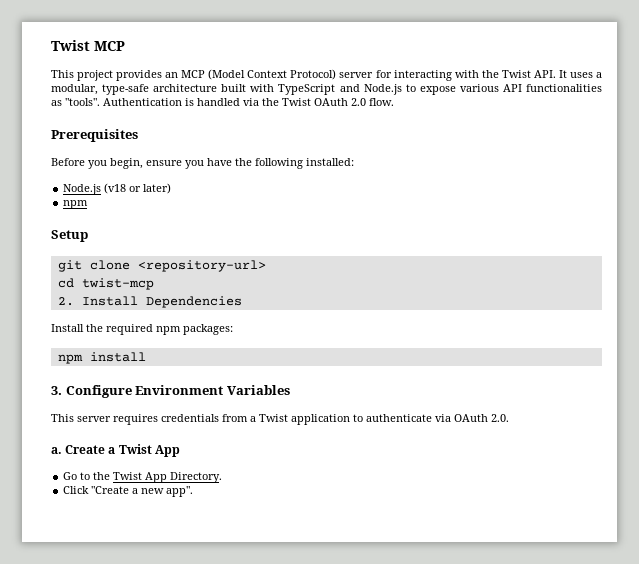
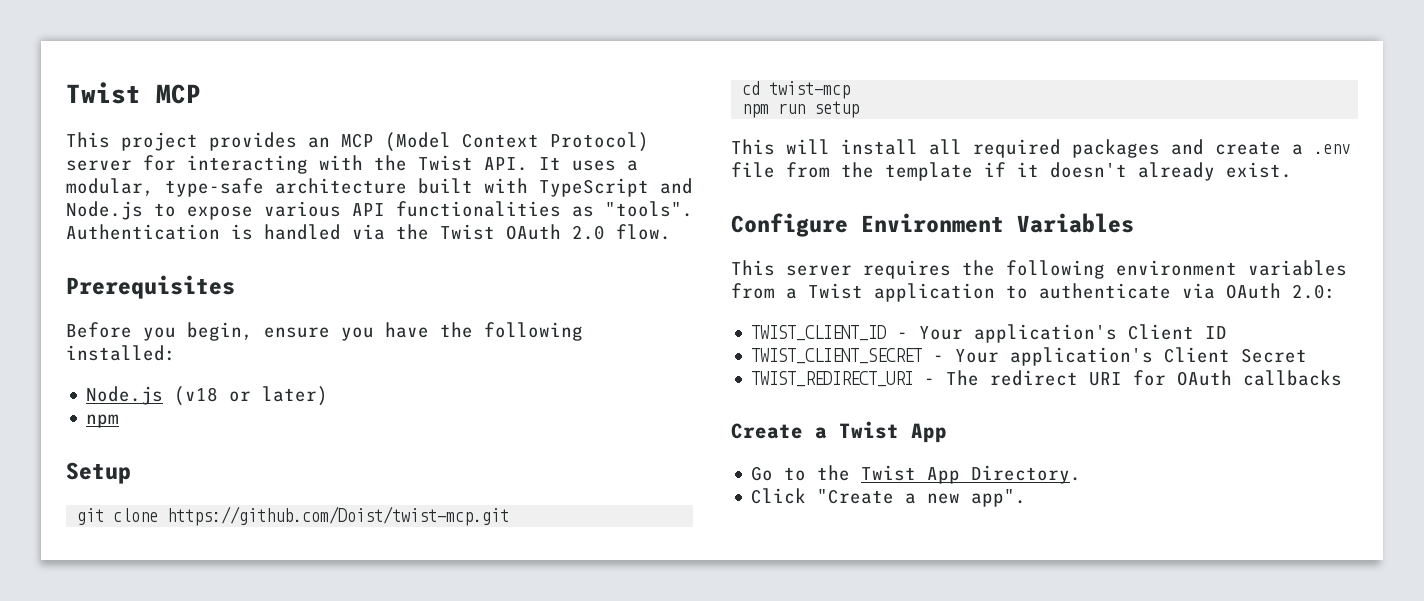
- git clone <repository-url>
+ git clone https://github.com/Doist/twist-mcp.git
- 2. Install Dependencies
- Install the required npm packages:
- npm install
- 3. Configure Environment Variables
+ npm run setup
+ This will install all required packages and create a .env file from the template if it doesn't already exist.
+ Configure Environment Variables
- This server requires credentials from a Twist application to authenticate via OAuth 2.0.
- a. Create a Twist App
+ This server requires the following environment variables from a Twist application to authenticate via OAuth 2.0:
+ TWIST_CLIENT_ID - Your application's Client ID
+ TWIST_CLIENT_SECRET - Your application's Client Secret
+ TWIST_REDIRECT_URI - The redirect URI for OAuth callbacks
+ Create a Twist App

